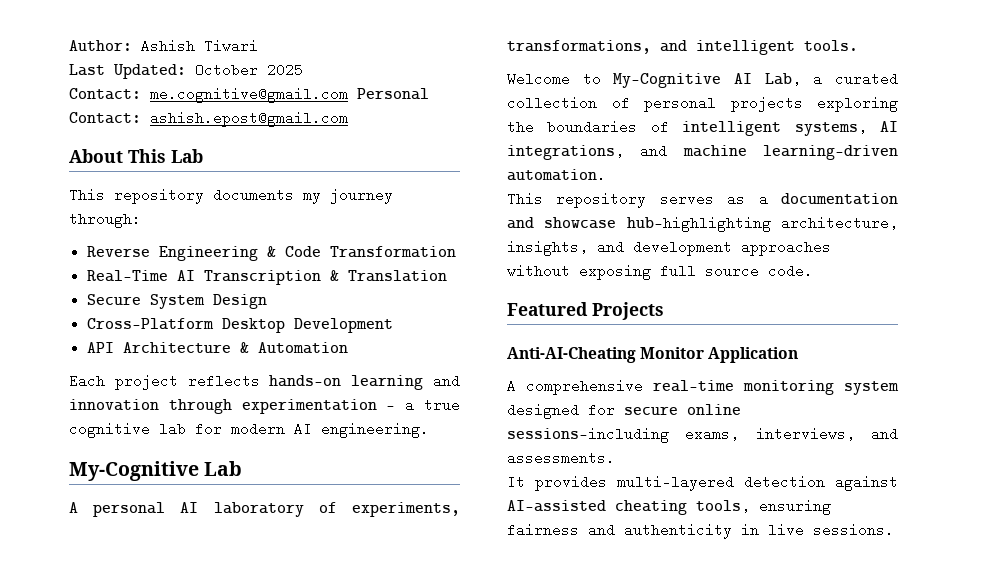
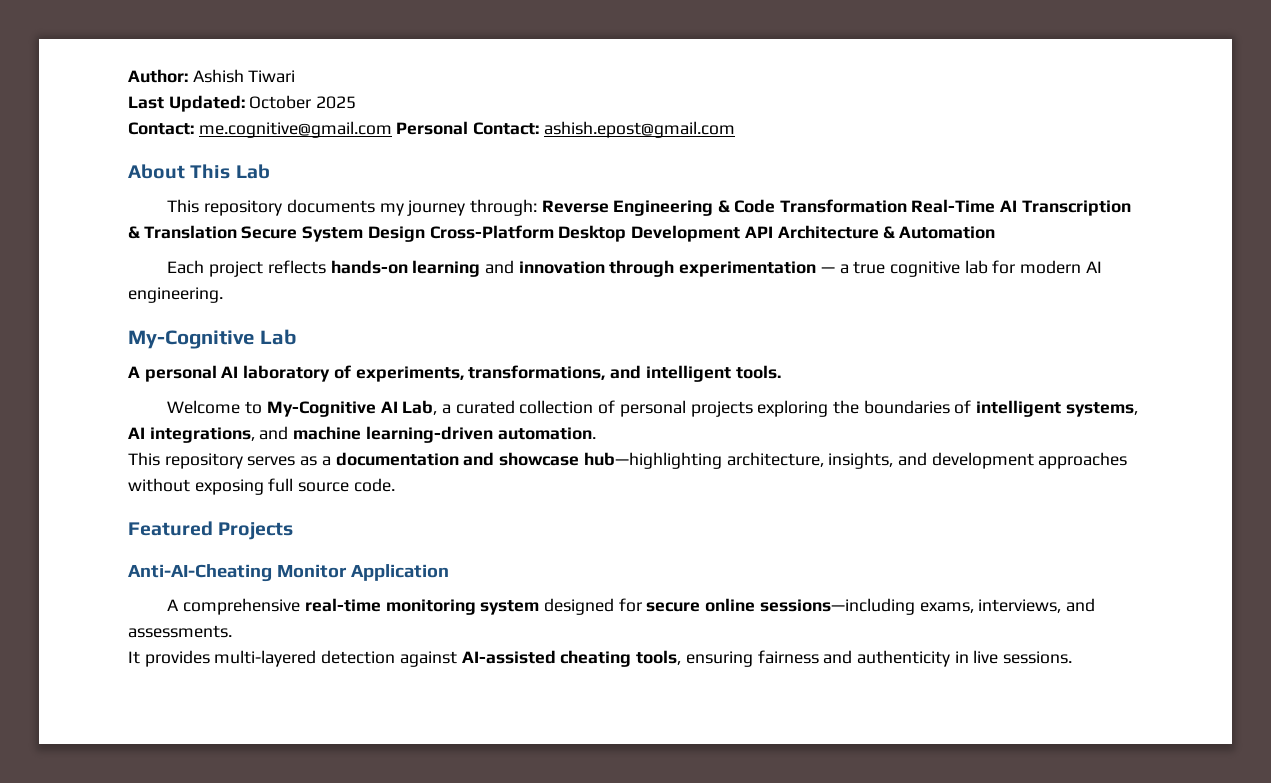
- This repository documents my journey through:
- Reverse Engineering & Code Transformation
- Real-Time AI Transcription & Translation
- Secure System Design
- Cross-Platform Desktop Development
- API Architecture & Automation
+ This repository documents my journey through: Reverse Engineering & Code Transformation Real-Time AI Transcription & Translation Secure System Design Cross-Platform Desktop Development API Architecture & Automation

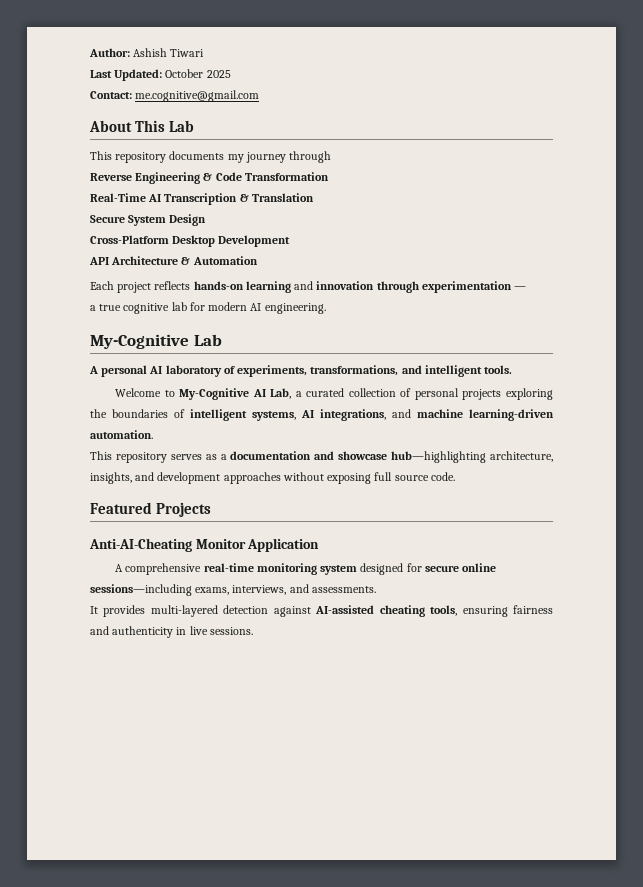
- Contact: me.cognitive@gmail.com Personal Contact: ashish.epost@gmail.com
+ Contact: me.cognitive@gmail.com
- This repository documents my journey through: Reverse Engineering & Code Transformation Real-Time AI Transcription & Translation Secure System Design Cross-Platform Desktop Development API Architecture & Automation
+ This repository documents my journey through
+ Reverse Engineering & Code Transformation
+ Real-Time AI Transcription & Translation
+ Secure System Design
+ Cross-Platform Desktop Development
+ API Architecture & Automation
- Each project reflects hands-on learning and innovation through experimentation — a true cognitive lab for modern AI engineering.
+ Each project reflects hands-on learning and innovation through experimentation —
+ a true cognitive lab for modern AI engineering.

